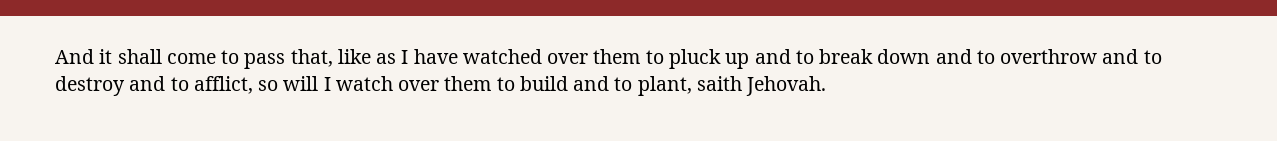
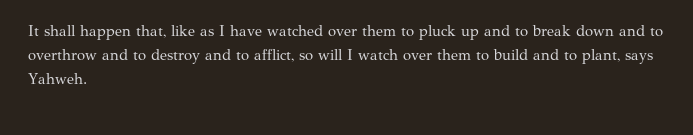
- And it shall come to pass that, like as I have watched over them to pluck up and to break down and to overthrow and to destroy and to afflict, so will I watch over them to build and to plant, saith Jehovah.
+ It shall happen that, like as I have watched over them to pluck up and to break down and to overthrow and to destroy and to afflict, so will I watch over them to build and to plant, says Yahweh.

